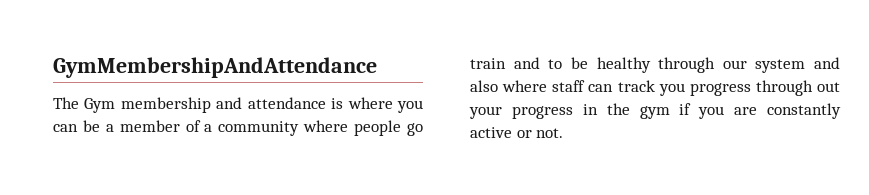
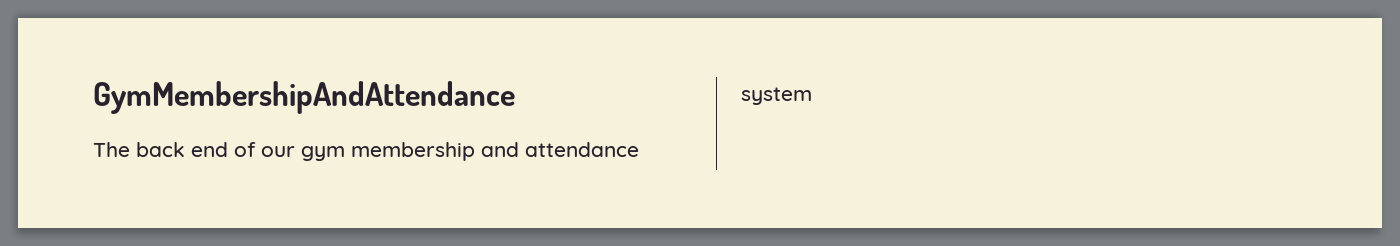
- The Gym membership and attendance is where you can be a member of a community where people go train and to be healthy through our system and also where staff can track you progress through out your progress in the gym if you are constantly active or not.
+ The back end of our gym membership and attendance system

